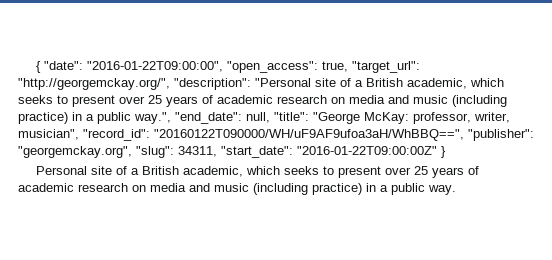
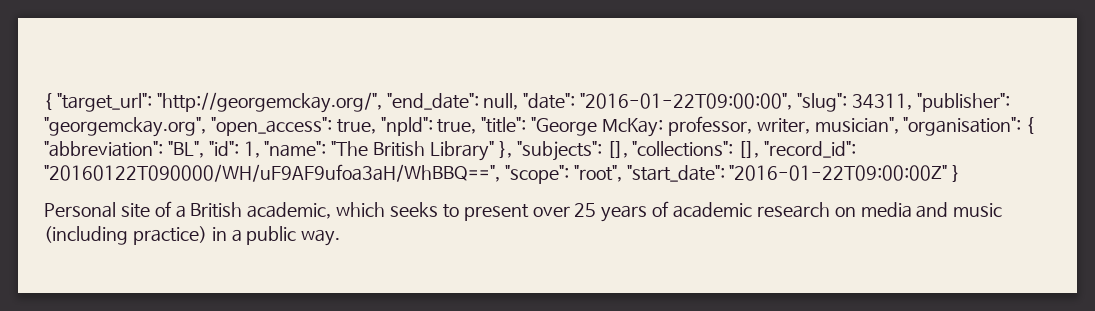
- { "date": "2016-01-22T09:00:00", "open_access": true, "target_url": "http://georgemckay.org/", "description": "Personal site of a British academic, which seeks to present over 25 years of academic research on media and music (including practice) in a public way.", "end_date": null, "title": "George McKay: professor, writer, musician", "record_id": "20160122T090000/WH/uF9AF9ufoa3aH/WhBBQ==", "publisher": "georgemckay.org", "slug": 34311, "start_date": "2016-01-22T09:00:00Z" }
+ { "target_url": "http://georgemckay.org/", "end_date": null, "date": "2016-01-22T09:00:00", "slug": 34311, "publisher": "georgemckay.org", "open_access": true, "npld": true, "title": "George McKay: professor, writer, musician", "organisation": { "abbreviation": "BL", "id": 1, "name": "The British Library" }, "subjects": [], "collections": [], "record_id": "20160122T090000/WH/uF9AF9ufoa3aH/WhBBQ==", "scope": "root", "start_date": "2016-01-22T09:00:00Z" }

